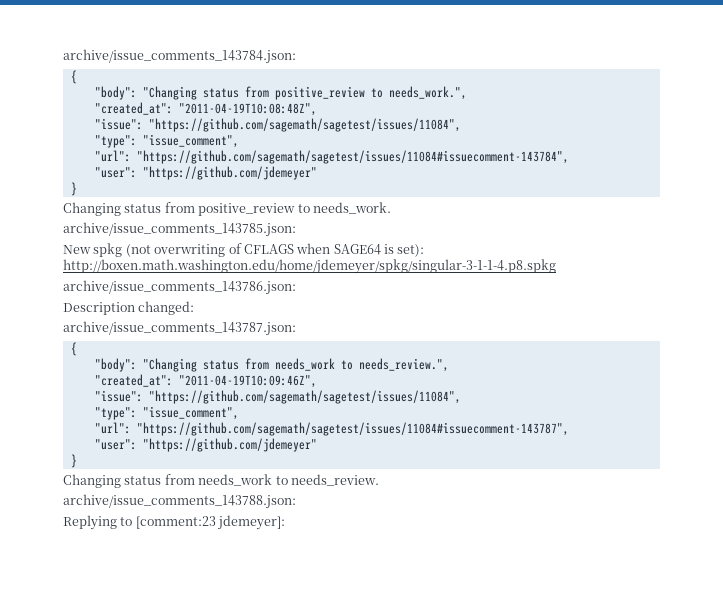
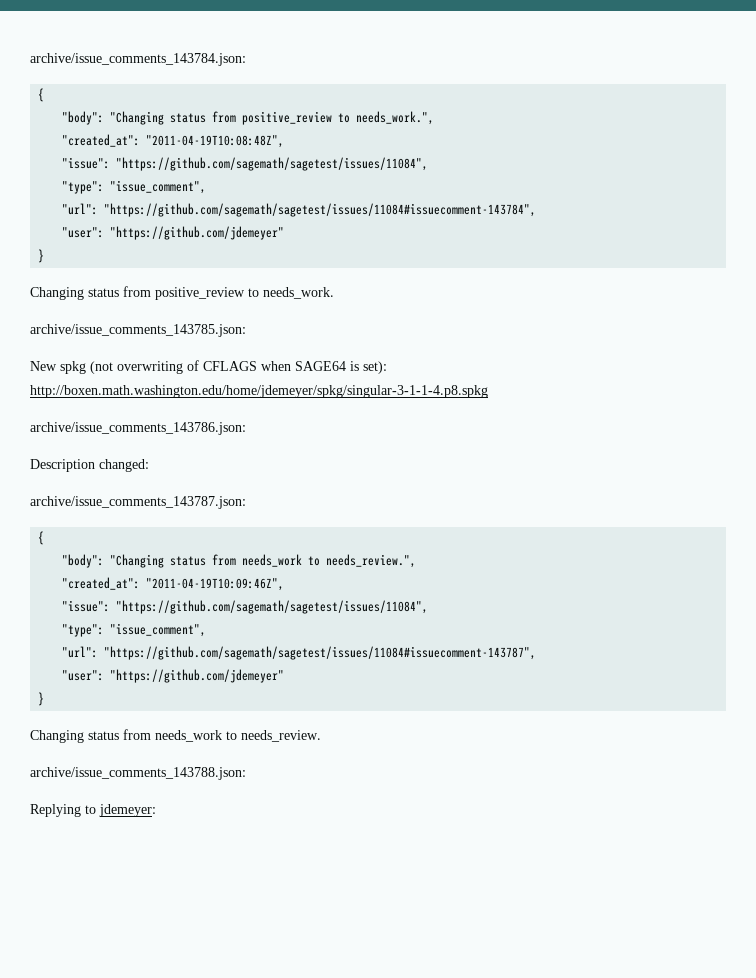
- Replying to [comment:23 jdemeyer]:
+ Replying to jdemeyer:

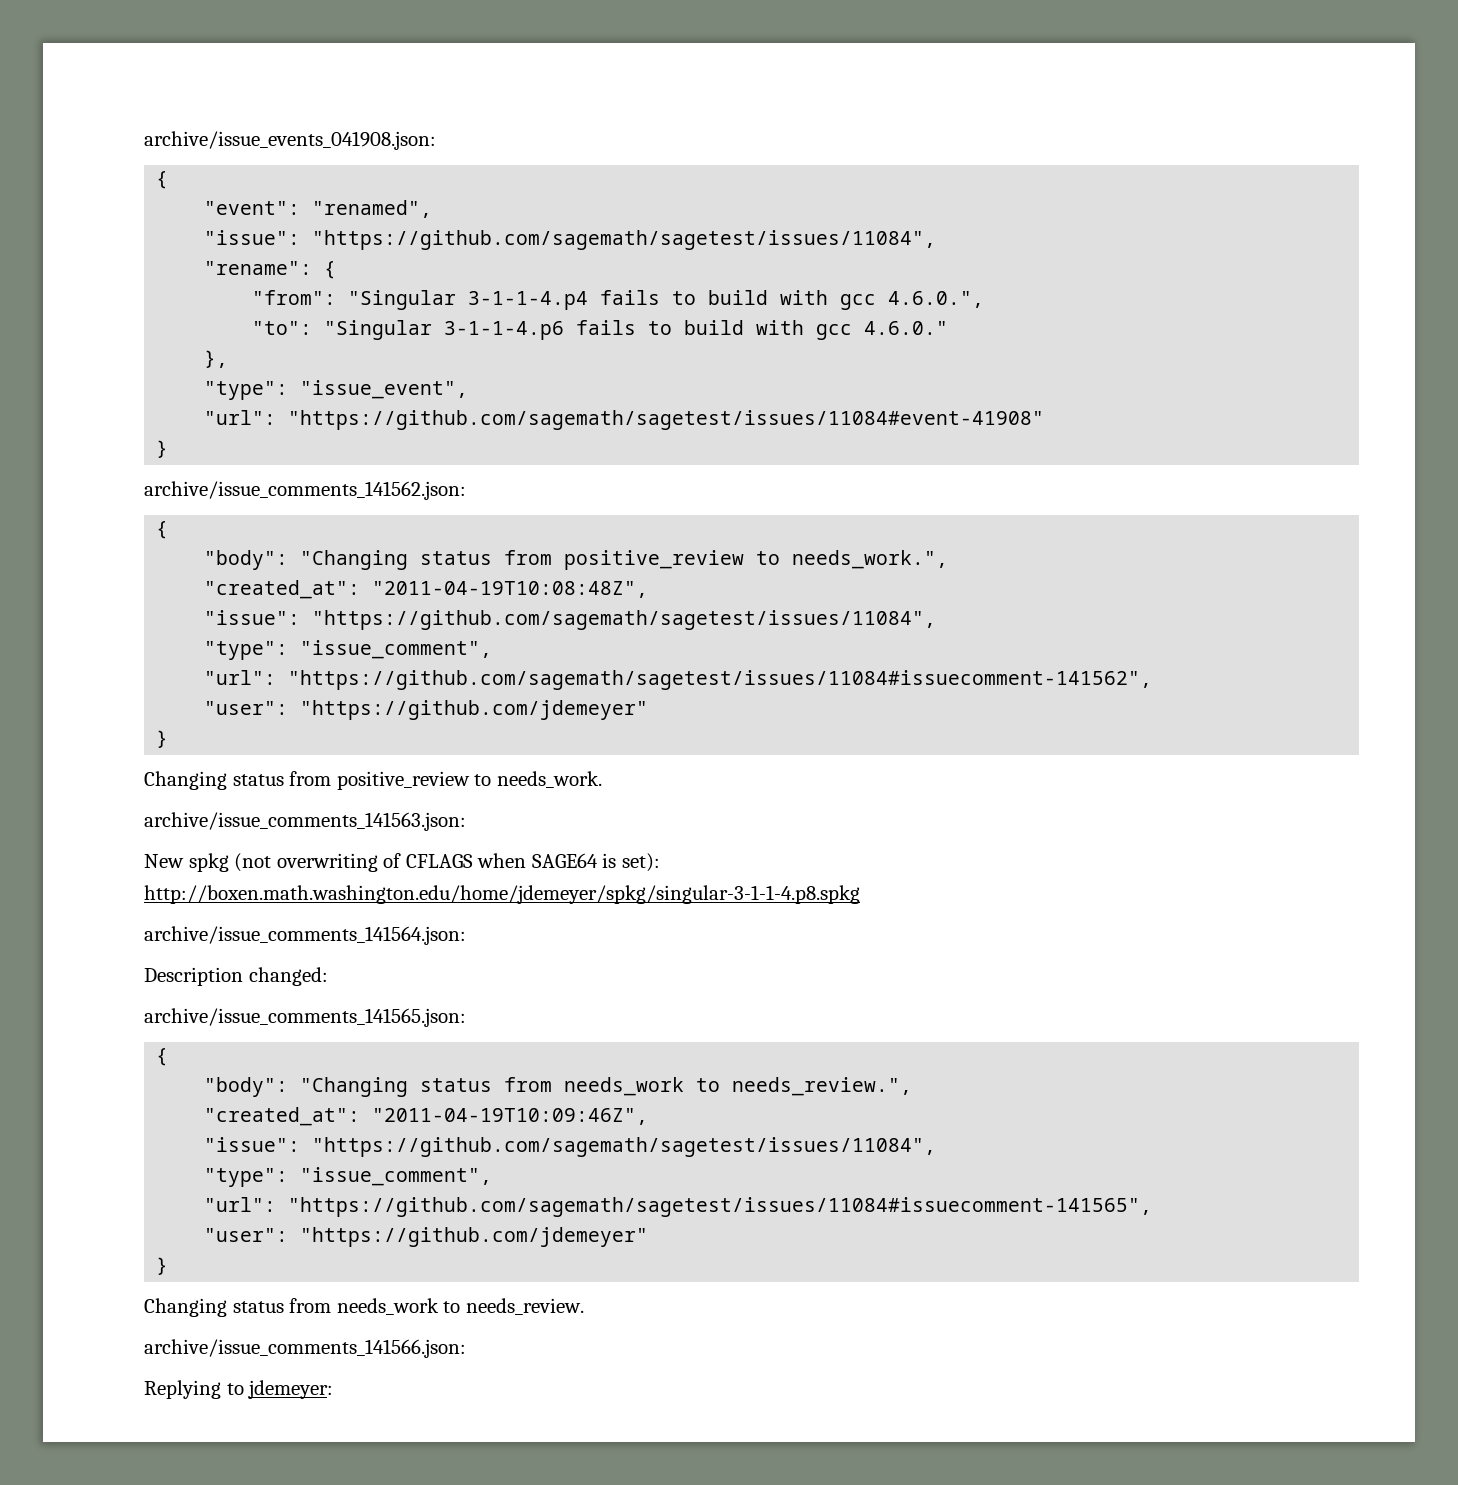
- archive/issue_comments_143784.json:
+ archive/issue_events_041908.json:
+ {
+ "event": "renamed",
+ "issue": "https://github.com/sagemath/sagetest/issues/11084",
+ "rename": {
+ "from": "Singular 3-1-1-4.p4 fails to build with gcc 4.6.0.",
+ "to": "Singular 3-1-1-4.p6 fails to build with gcc 4.6.0."
+ },
+ "type": "issue_event",
+ "url": "https://github.com/sagemath/sagetest/issues/11084#event-41908"
+ }
+ archive/issue_comments_141562.json:
- "url": "https://github.com/sagemath/sagetest/issues/11084#issuecomment-143784",
+ "url": "https://github.com/sagemath/sagetest/issues/11084#issuecomment-141562",
- archive/issue_comments_143785.json:
+ archive/issue_comments_141563.json:
- archive/issue_comments_143786.json:
+ archive/issue_comments_141564.json:
- archive/issue_comments_143787.json:
+ archive/issue_comments_141565.json:
- "url": "https://github.com/sagemath/sagetest/issues/11084#issuecomment-143787",
+ "url": "https://github.com/sagemath/sagetest/issues/11084#issuecomment-141565",
- archive/issue_comments_143788.json:
+ archive/issue_comments_141566.json:

